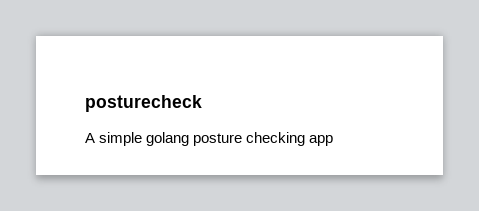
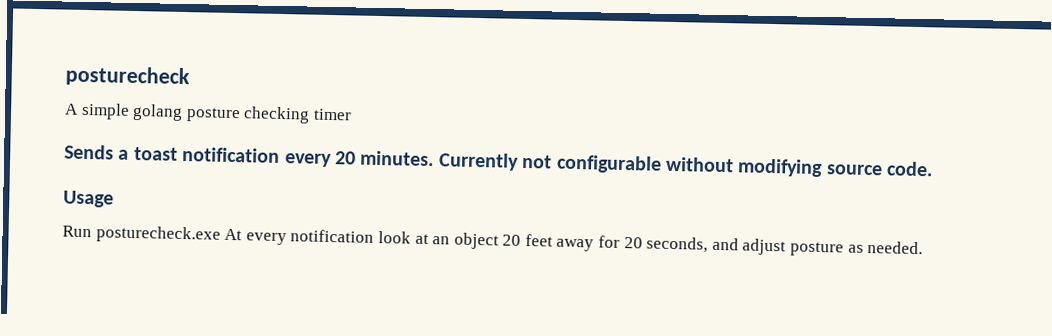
- A simple golang posture checking app
+ A simple golang posture checking timer
+ Sends a toast notification every 20 minutes. Currently not configurable without modifying source code.
+ Usage
+ Run posturecheck.exe At every notification look at an object 20 feet away for 20 seconds, and adjust posture as needed.

